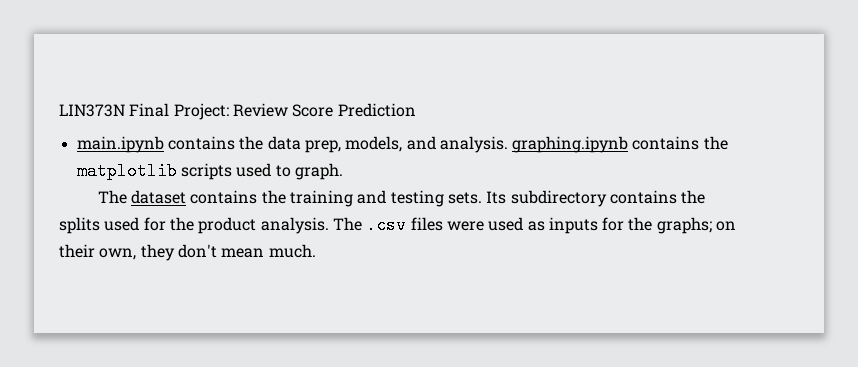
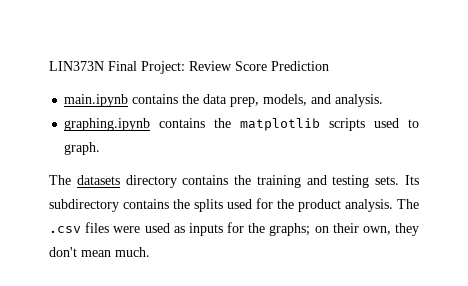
- main.ipynb contains the data prep, models, and analysis. graphing.ipynb contains the matplotlib scripts used to graph.
+ main.ipynb contains the data prep, models, and analysis.
+ graphing.ipynb contains the matplotlib scripts used to graph.
- The dataset contains the training and testing sets.
+ The datasets directory contains the training and testing sets.

